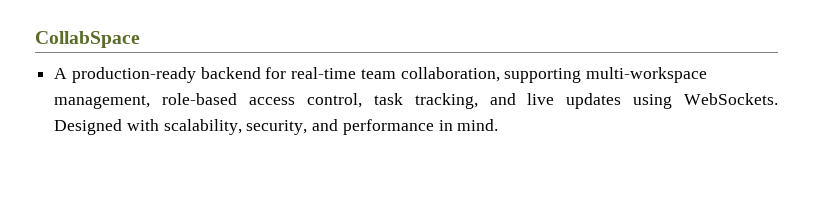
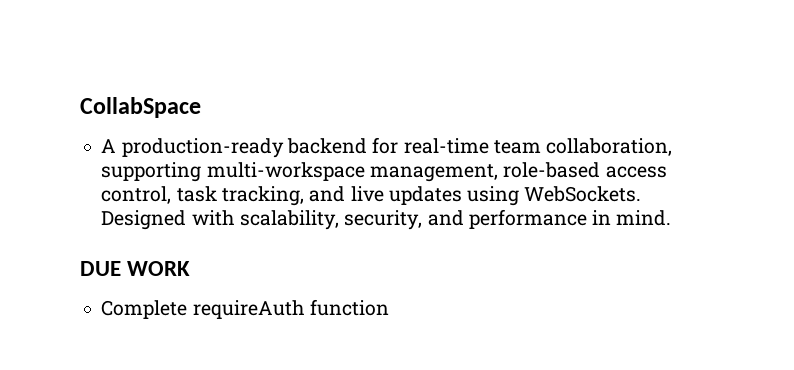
+ DUE WORK
+ Complete requireAuth function

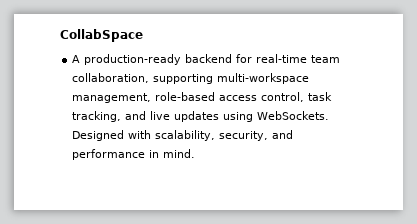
- DUE WORK
- Complete requireAuth function

